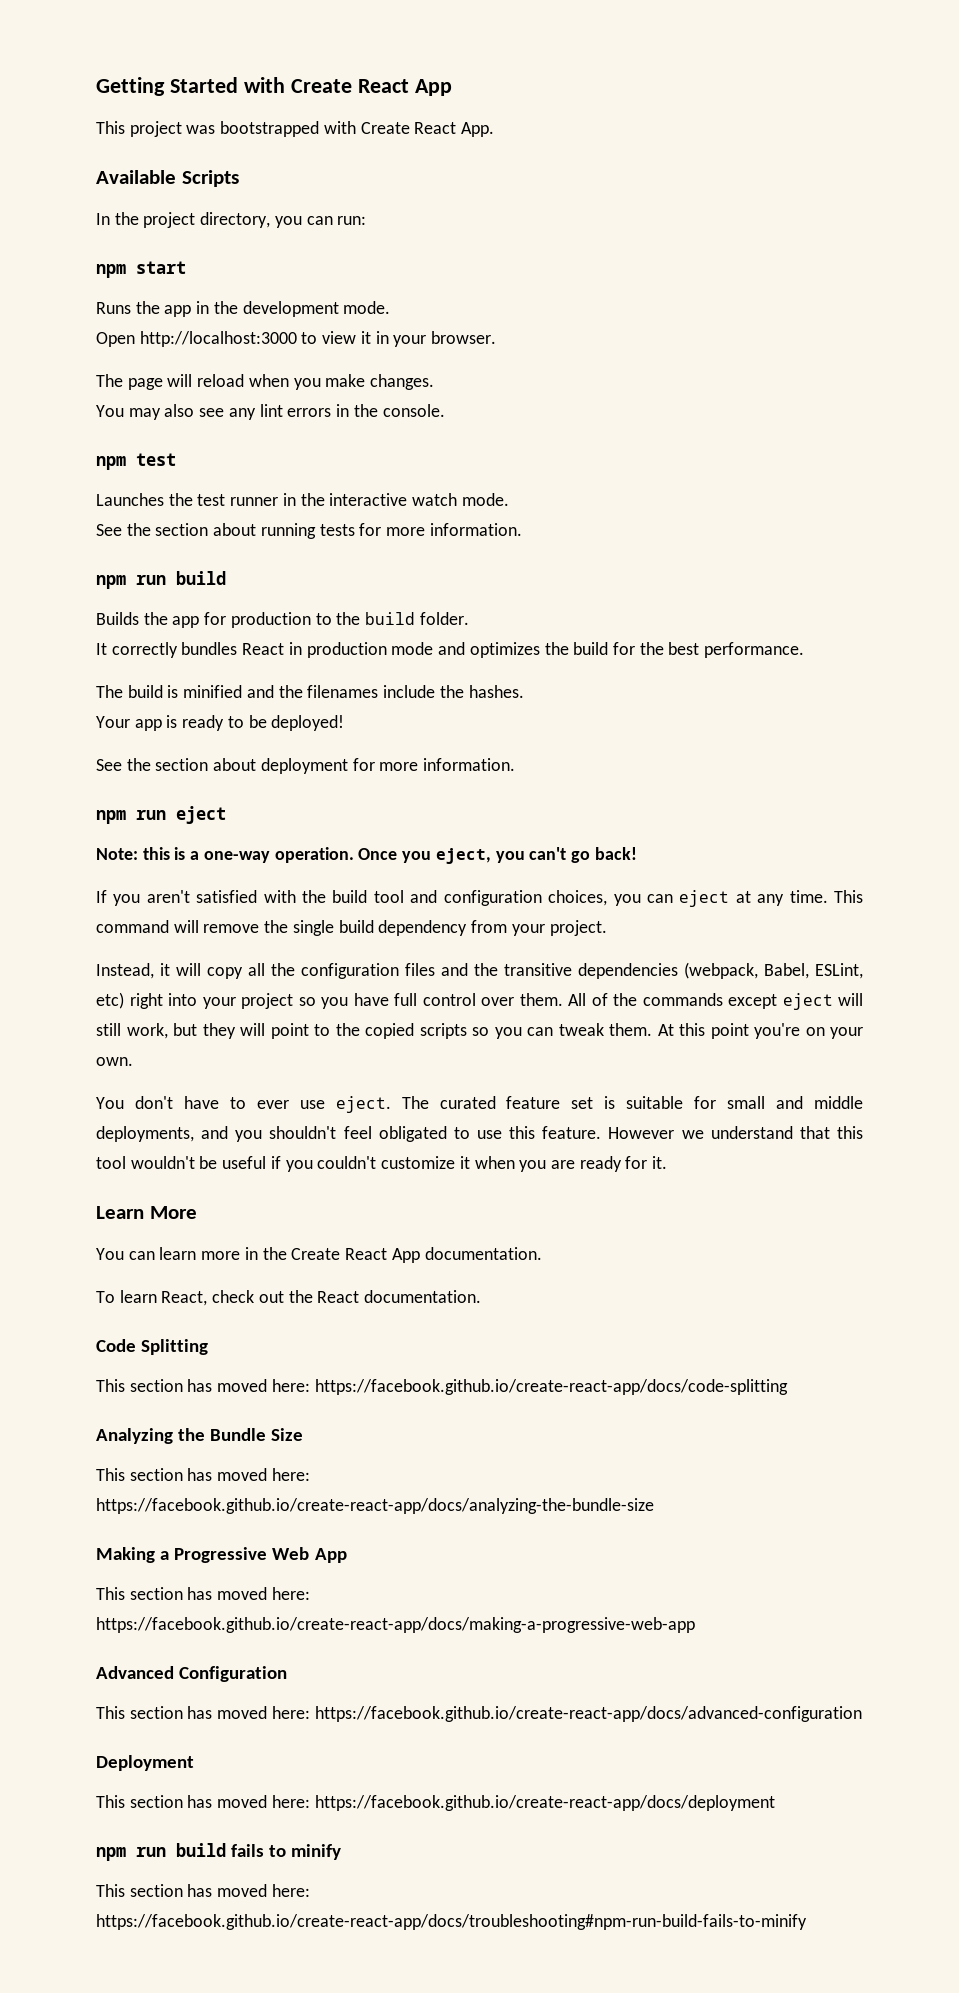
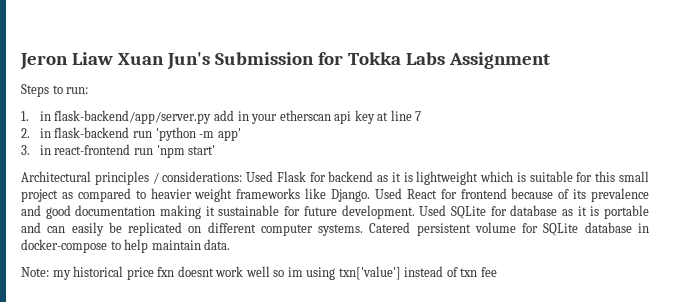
- Getting Started with Create React App
- This project was bootstrapped with Create React App.
- Available Scripts
- In the project directory, you can run:
- npm start
- Runs the app in the development mode.
- Open http://localhost:3000 to view it in your browser.
- The page will reload when you make changes.
- You may also see any lint errors in the console.
- npm test
- Launches the test runner in the interactive watch mode.
- See the section about running tests for more information.
- npm run build
- Builds the app for production to the build folder.
- It correctly bundles React in production mode and optimizes the build for the best performance.
- The build is minified and the filenames include the hashes.
- Your app is ready to be deployed!
- See the section about deployment for more information.
- npm run eject
- Note: this is a one-way operation. Once you eject, you can't go back!
- If you aren't satisfied with the build tool and configuration choices, you can eject at any time. This command will remove the single build dependency from your project.
- Instead, it will copy all the configuration files and the transitive dependencies (webpack, Babel, ESLint, etc) right into your project so you have full control over them. All of the commands except eject will still work, but they will point to the copied scripts so you can tweak them. At this point you're on your own.
- You don't have to ever use eject. The curated feature set is suitable for small and middle deployments, and you shouldn't feel obligated to use this feature. However we understand that this tool wouldn't be useful if you couldn't customize it when you are ready for it.
- Learn More
- You can learn more in the Create React App documentation.
- To learn React, check out the React documentation.
- Code Splitting
- This section has moved here: https://facebook.github.io/create-react-app/docs/code-splitting
- Analyzing the Bundle Size
- This section has moved here: https://facebook.github.io/create-react-app/docs/analyzing-the-bundle-size
- Making a Progressive Web App
- This section has moved here: https://facebook.github.io/create-react-app/docs/making-a-progressive-web-app
- Advanced Configuration
- This section has moved here: https://facebook.github.io/create-react-app/docs/advanced-configuration
- Deployment
- This section has moved here: https://facebook.github.io/create-react-app/docs/deployment
- npm run build fails to minify
- This section has moved here: https://facebook.github.io/create-react-app/docs/troubleshooting#npm-run-build-fails-to-minify
+ Jeron Liaw Xuan Jun's Submission for Tokka Labs Assignment
+ Steps to run:
+ 1. in flask-backend/app/server.py add in your etherscan api key at line 7
+ 2. in flask-backend run 'python -m app'
+ 3. in react-frontend run 'npm start'
+ Architectural principles / considerations: Used Flask for backend as it is lightweight which is suitable for this small project as compared to heavier weight frameworks like Django. Used React for frontend because of its prevalence and good documentation making it sustainable for future development. Used SQLite for database as it is portable and can easily be replicated on different computer systems. Catered persistent volume for SQLite database in docker-compose to help maintain data.
+ Note: my historical price fxn doesnt work well so im using txn['value'] instead of txn fee

